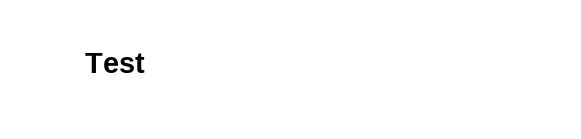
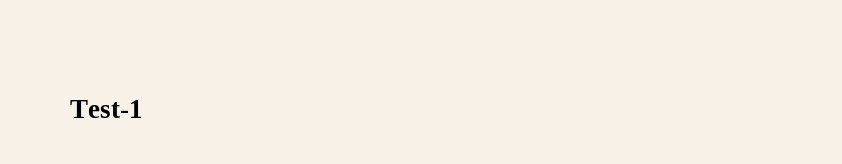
- Test
+ Test-1

